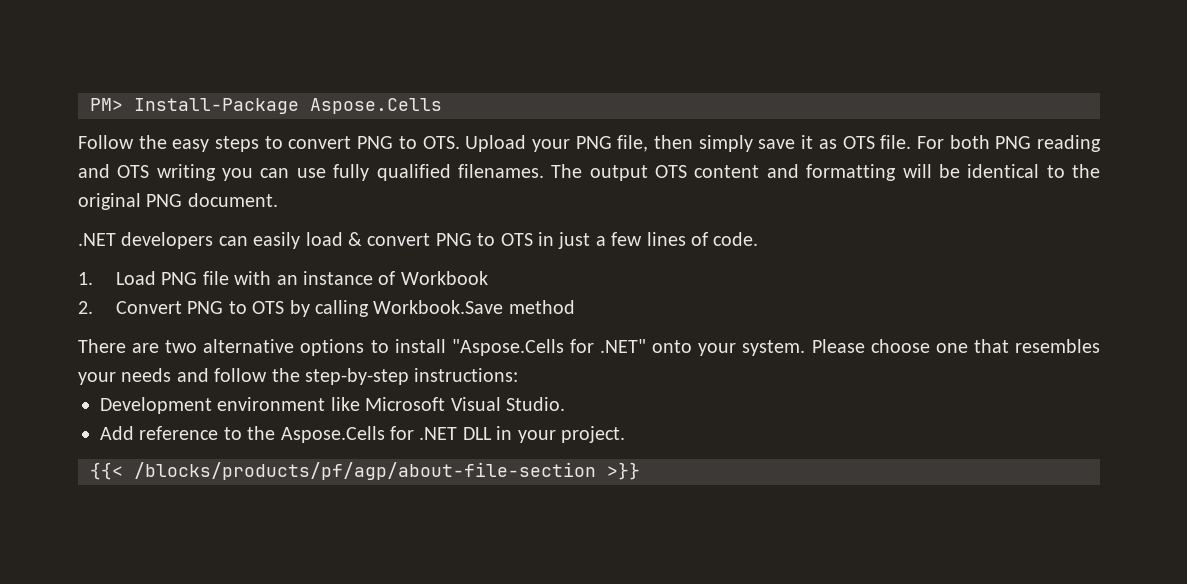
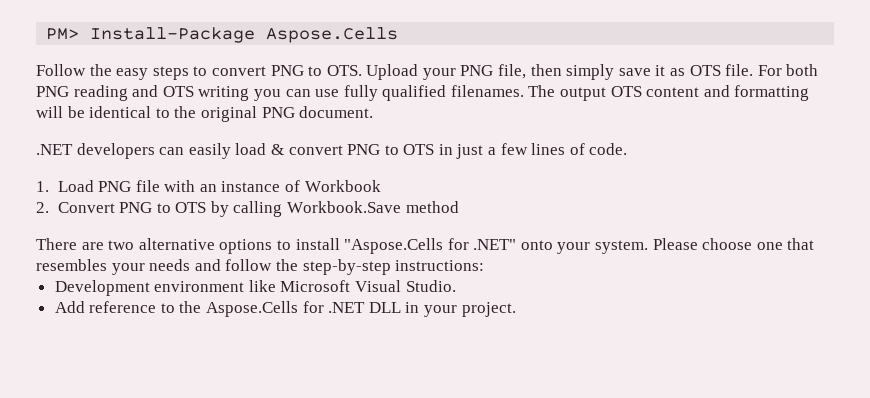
- {{< /blocks/products/pf/agp/about-file-section >}}

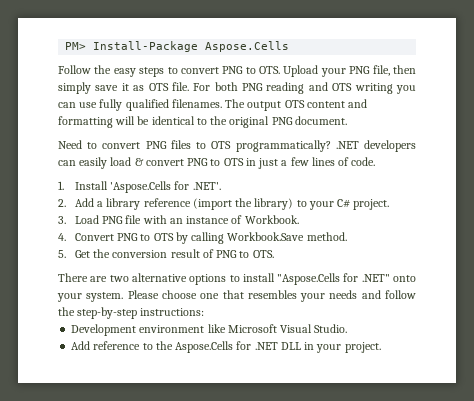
- .NET developers can easily load & convert PNG to OTS in just a few lines of code.
+ Need to convert PNG files to OTS programmatically? .NET developers can easily load & convert PNG to OTS in just a few lines of code.
- 1. Load PNG file with an instance of Workbook
- 2. Convert PNG to OTS by calling Workbook.Save method
+ 1. Install 'Aspose.Cells for .NET'.
+ 2. Add a library reference (import the library) to your C# project.
+ 3. Load PNG file with an instance of Workbook.
+ 4. Convert PNG to OTS by calling Workbook.Save method.
+ 5. Get the conversion result of PNG to OTS.

